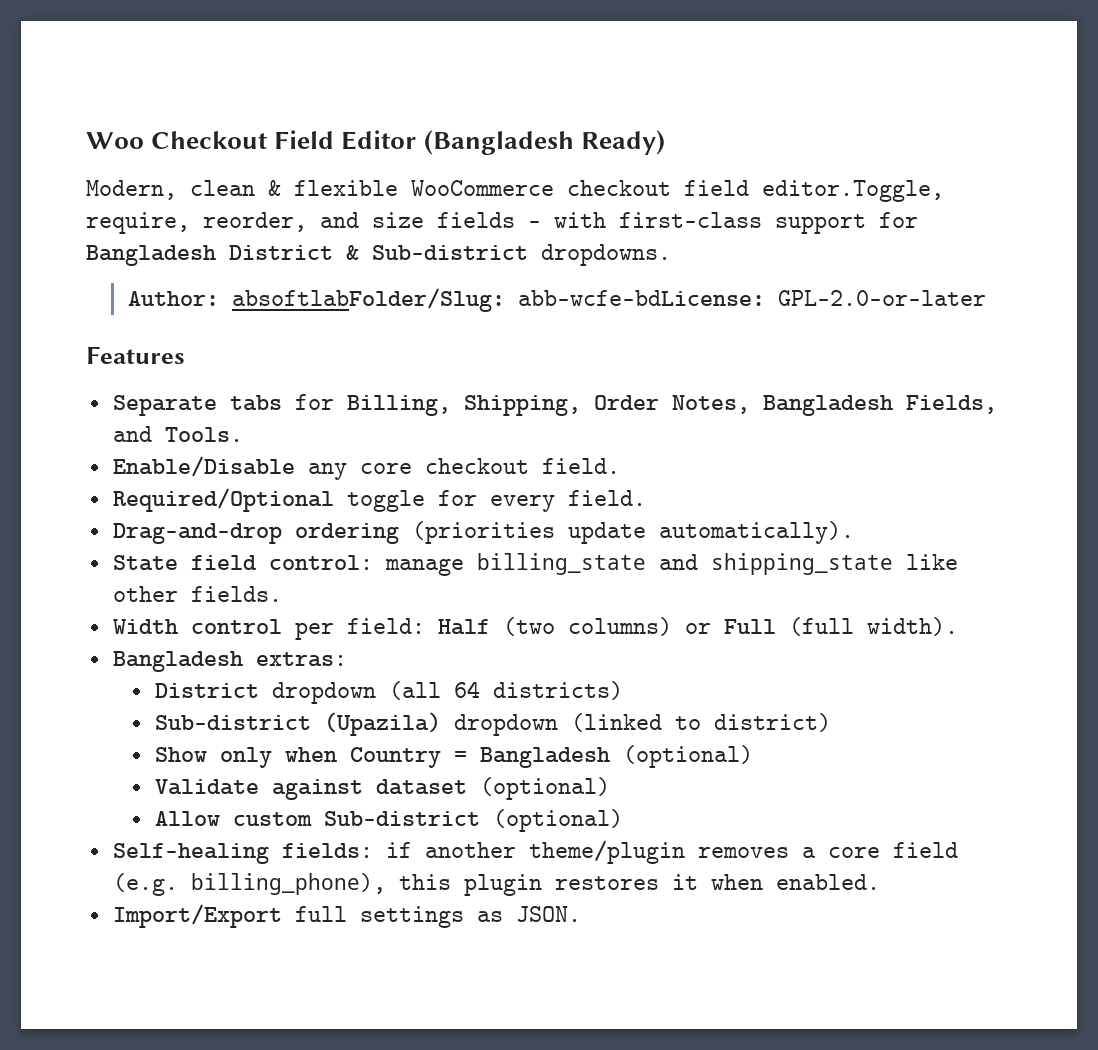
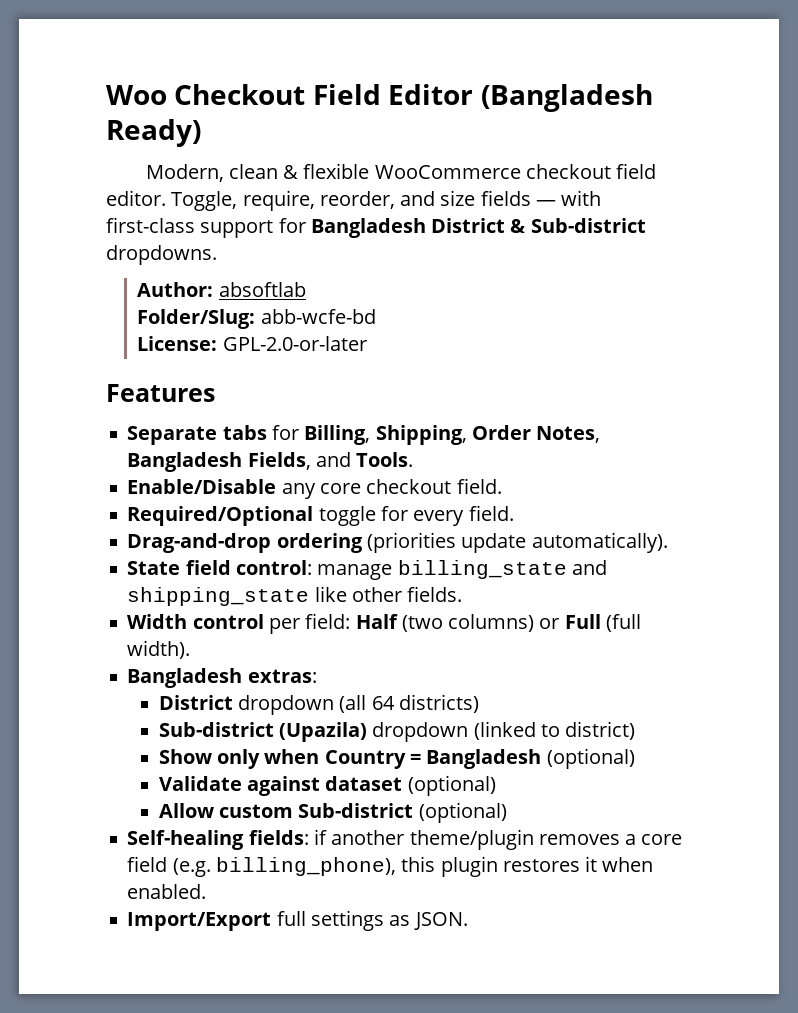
- Modern, clean & flexible WooCommerce checkout field editor.Toggle, require, reorder, and size fields — with first-class support for Bangladesh District & Sub-district dropdowns.
+ Modern, clean & flexible WooCommerce checkout field editor. Toggle, require, reorder, and size fields — with first-class support for Bangladesh District & Sub-district dropdowns.
- Author: absoftlabFolder/Slug: abb-wcfe-bdLicense: GPL-2.0-or-later
+ Author: absoftlab
+ Folder/Slug: abb-wcfe-bd
+ License: GPL-2.0-or-later

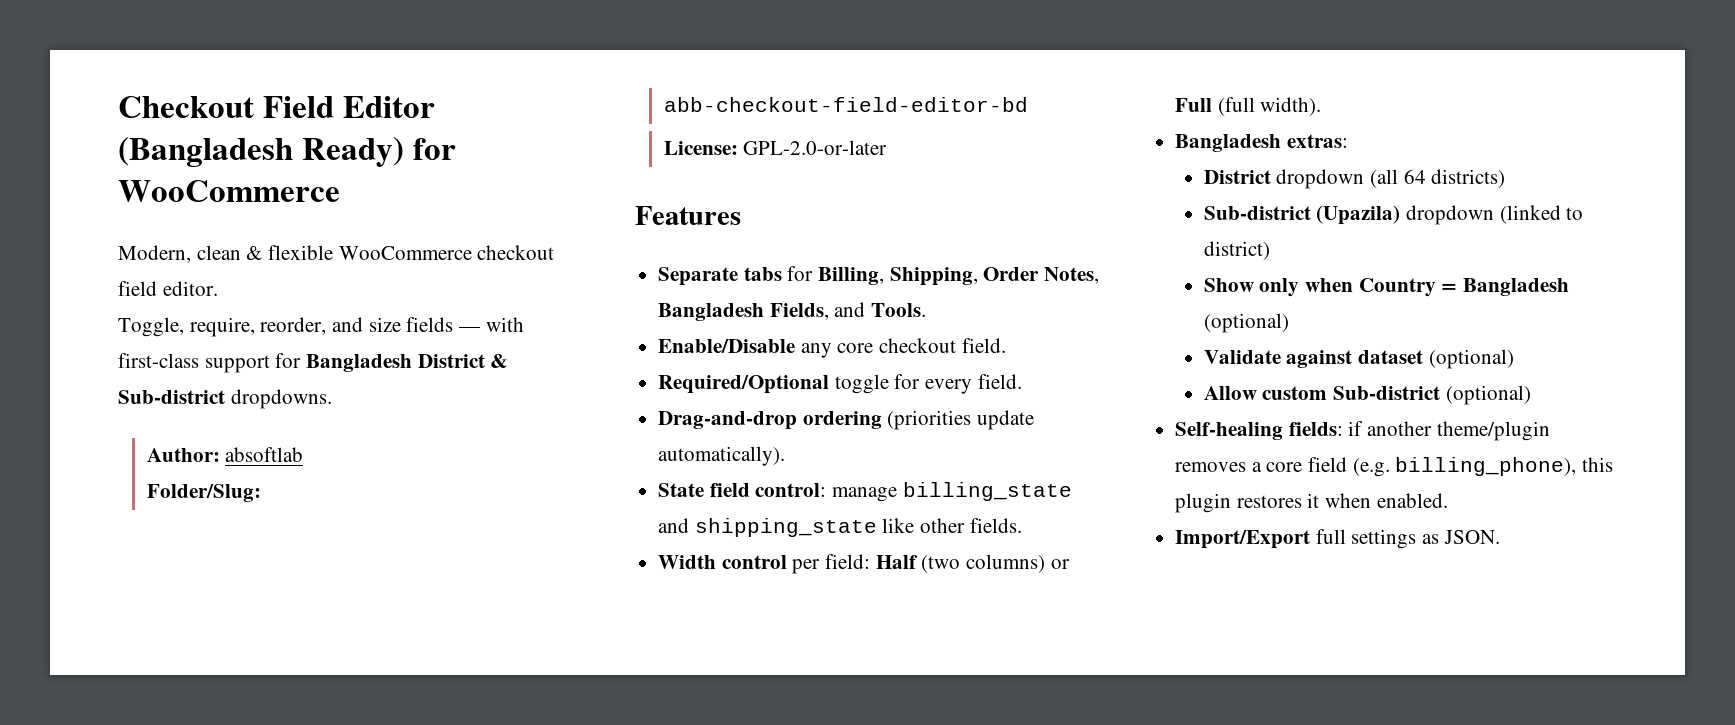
- Woo Checkout Field Editor (Bangladesh Ready)
+ Checkout Field Editor (Bangladesh Ready) for WooCommerce
- Modern, clean & flexible WooCommerce checkout field editor. Toggle, require, reorder, and size fields — with first-class support for Bangladesh District & Sub-district dropdowns.
+ Modern, clean & flexible WooCommerce checkout field editor.
+ Toggle, require, reorder, and size fields — with first-class support for Bangladesh District & Sub-district dropdowns.
- Folder/Slug: abb-wcfe-bd
+ Folder/Slug: abb-checkout-field-editor-bd

